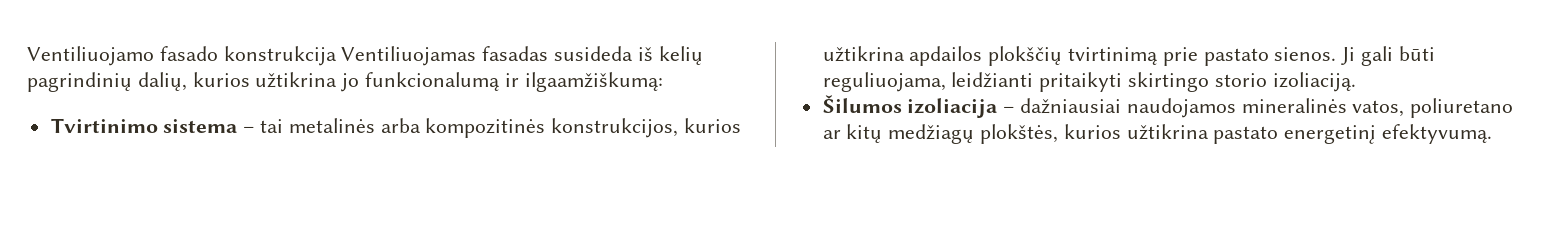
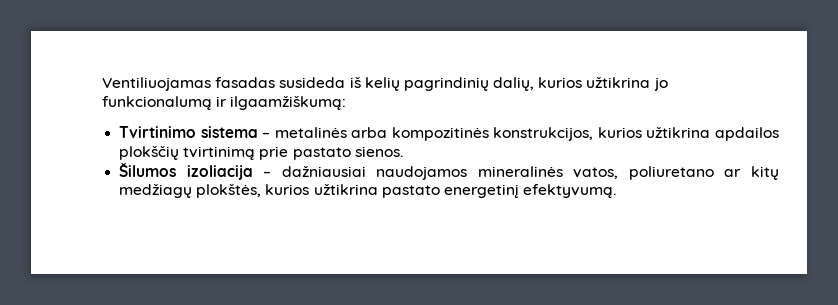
- Ventiliuojamo fasado konstrukcija Ventiliuojamas fasadas susideda iš kelių pagrindinių dalių, kurios užtikrina jo funkcionalumą ir ilgaamžiškumą:
+ Ventiliuojamas fasadas susideda iš kelių pagrindinių dalių, kurios užtikrina jo funkcionalumą ir ilgaamžiškumą:
- Tvirtinimo sistema – tai metalinės arba kompozitinės konstrukcijos, kurios užtikrina apdailos plokščių tvirtinimą prie pastato sienos. Ji gali būti reguliuojama, leidžianti pritaikyti skirtingo storio izoliaciją.
+ Tvirtinimo sistema – metalinės arba kompozitinės konstrukcijos, kurios užtikrina apdailos plokščių tvirtinimą prie pastato sienos.

